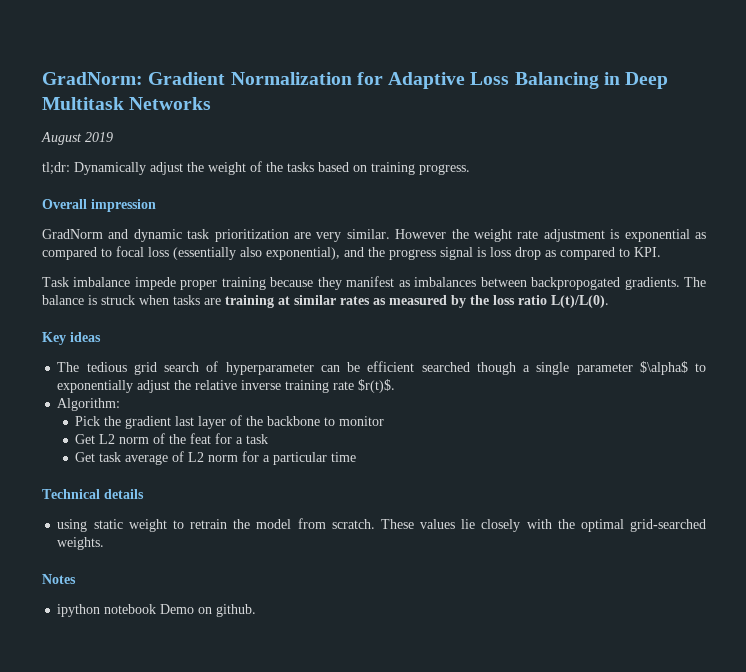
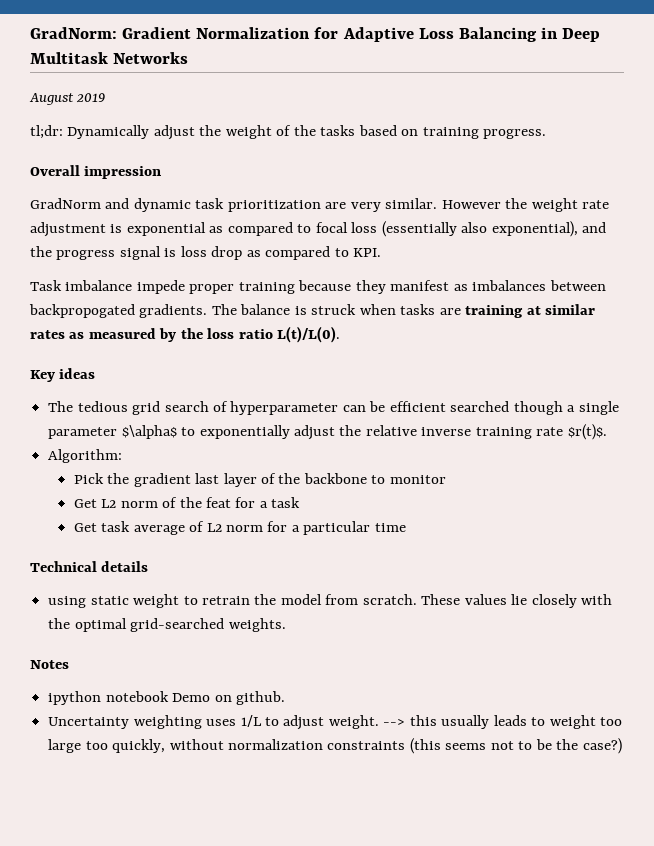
+ Uncertainty weighting uses 1/L to adjust weight. --> this usually leads to weight too large too quickly, without normalization constraints (this seems not to be the case?)

